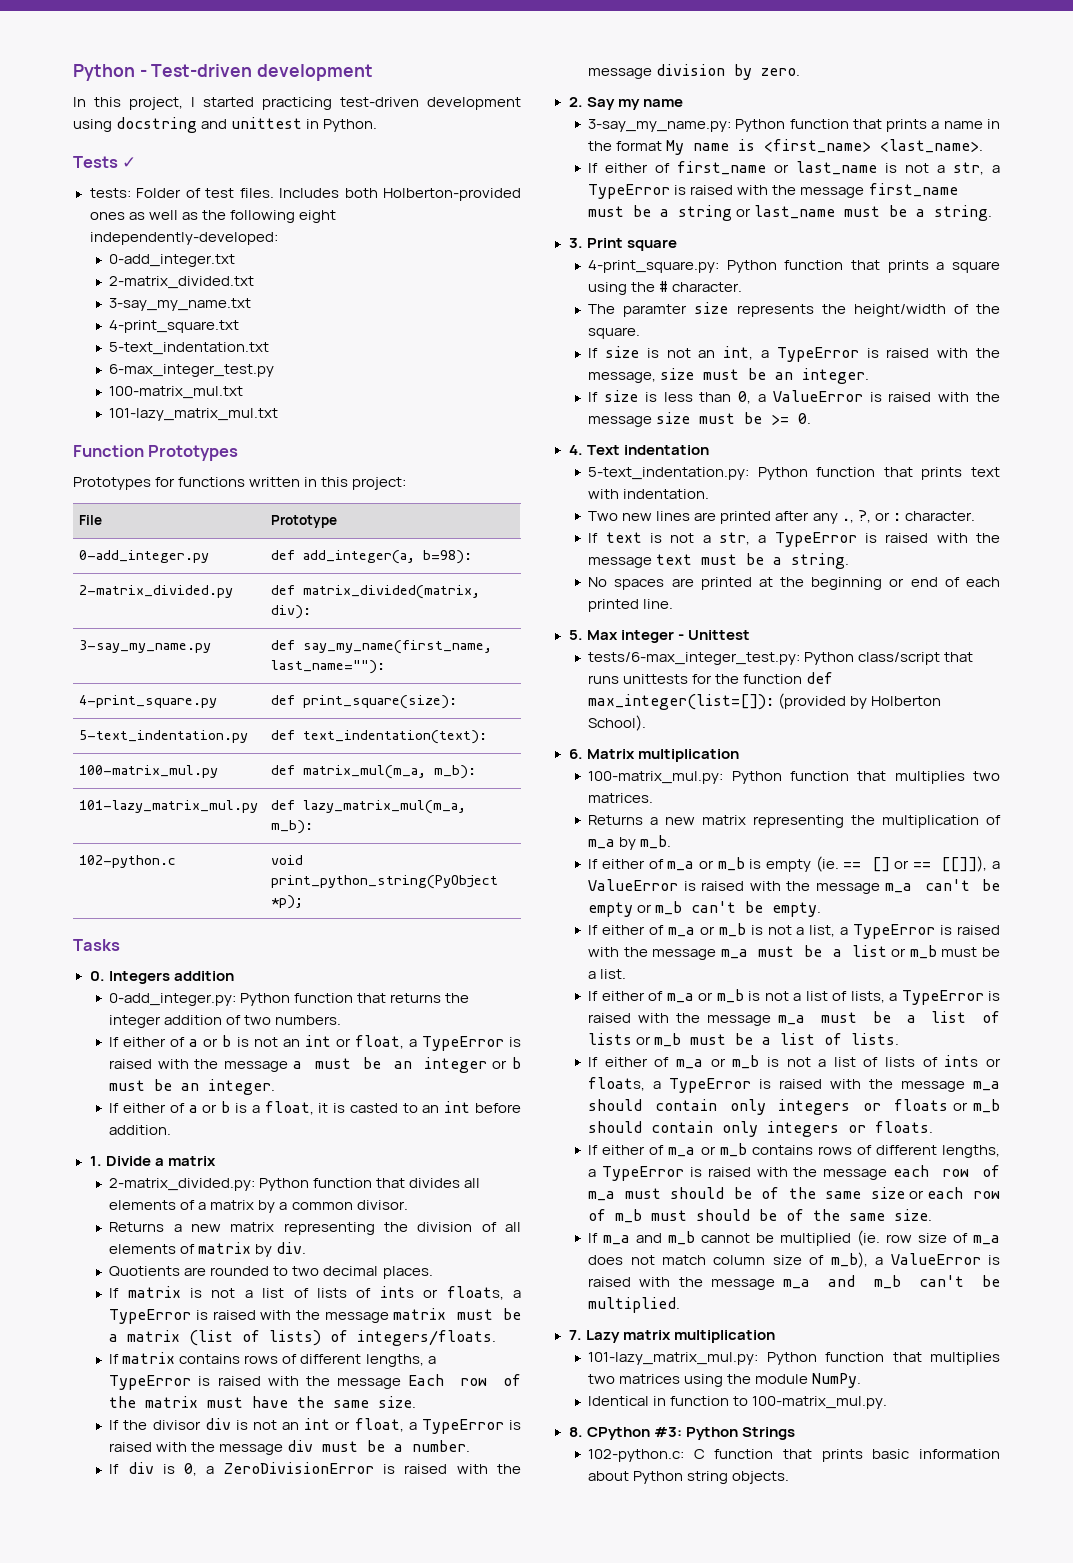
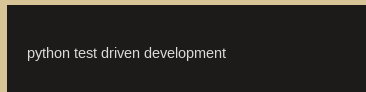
- Python - Test-driven development
- In this project, I started practicing test-driven development using docstring and unittest in Python.
- Tests ✓
- tests: Folder of test files. Includes both Holberton-provided ones as well as the following eight independently-developed:
- 0-add_integer.txt
- 2-matrix_divided.txt
- 3-say_my_name.txt
- 4-print_square.txt
- 5-text_indentation.txt
- 6-max_integer_test.py
- 100-matrix_mul.txt
- 101-lazy_matrix_mul.txt
- Function Prototypes
- Prototypes for functions written in this project:
- File | Prototype
- 0-add_integer.py | def add_integer(a, b=98):
- 2-matrix_divided.py | def matrix_divided(matrix, div):
- 3-say_my_name.py | def say_my_name(first_name, last_name=""):
- 4-print_square.py | def print_square(size):
- 5-text_indentation.py | def text_indentation(text):
- 100-matrix_mul.py | def matrix_mul(m_a, m_b):
- 101-lazy_matrix_mul.py | def lazy_matrix_mul(m_a, m_b):
- 102-python.c | void print_python_string(PyObject *p);
- Tasks
- 0. Integers addition
- 0-add_integer.py: Python function that returns the integer addition of two numbers.
- If either of a or b is not an int or float, a TypeError is raised with the message a must be an integer or b must be an integer.
- If either of a or b is a float, it is casted to an int before addition.
- 1. Divide a matrix
- 2-matrix_divided.py: Python function that divides all elements of a matrix by a common divisor.
- Returns a new matrix representing the division of all elements of matrix by div.
- Quotients are rounded to two decimal places.
- If matrix is not a list of lists of ints or floats, a TypeError is raised with the message matrix must be a matrix (list of lists) of integers/floats.
- If matrix contains rows of different lengths, a TypeError is raised with the message Each row of the matrix must have the same size.
- If the divisor div is not an int or float, a TypeError is raised with the message div must be a number.
- If div is 0, a ZeroDivisionError is raised with the message division by zero.
- 2. Say my name
- 3-say_my_name.py: Python function that prints a name in the format My name is <first_name> <last_name>.
- If either of first_name or last_name is not a str, a TypeError is raised with the message first_name must be a string or last_name must be a string.
- 3. Print square
- 4-print_square.py: Python function that prints a square using the # character.
- The paramter size represents the height/width of the square.
- If size is not an int, a TypeError is raised with the message, size must be an integer.
- If size is less than 0, a ValueError is raised with the message size must be >= 0.
- 4. Text indentation
- 5-text_indentation.py: Python function that prints text with indentation.
- Two new lines are printed after any ., ?, or : character.
- If text is not a str, a TypeError is raised with the message text must be a string.
- No spaces are printed at the beginning or end of each printed line.
- 5. Max integer - Unittest
- tests/6-max_integer_test.py: Python class/script that runs unittests for the function def max_integer(list=[]): (provided by Holberton School).
- 6. Matrix multiplication
- 100-matrix_mul.py: Python function that multiplies two matrices.
- Returns a new matrix representing the multiplication of m_a by m_b.
- If either of m_a or m_b is empty (ie. == [] or == [[]]), a ValueError is raised with the message m_a can't be empty or m_b can't be empty.
- If either of m_a or m_b is not a list, a TypeError is raised with the message m_a must be a list or m_b must be a list.
- If either of m_a or m_b is not a list of lists, a TypeError is raised with the message m_a must be a list of lists or m_b must be a list of lists.
- If either of m_a or m_b is not a list of lists of ints or floats, a TypeError is raised with the message m_a should contain only integers or floats or m_b should contain only integers or floats.
- If either of m_a or m_b contains rows of different lengths, a TypeError is raised with the message each row of m_a must should be of the same size or each row of m_b must should be of the same size.
- If m_a and m_b cannot be multiplied (ie. row size of m_a does not match column size of m_b), a ValueError is raised with the message m_a and m_b can't be multiplied.
- 7. Lazy matrix multiplication
- 101-lazy_matrix_mul.py: Python function that multiplies two matrices using the module NumPy.
- Identical in function to 100-matrix_mul.py.
- 8. CPython #3: Python Strings
- 102-python.c: C function that prints basic information about Python string objects.
+ python test driven development

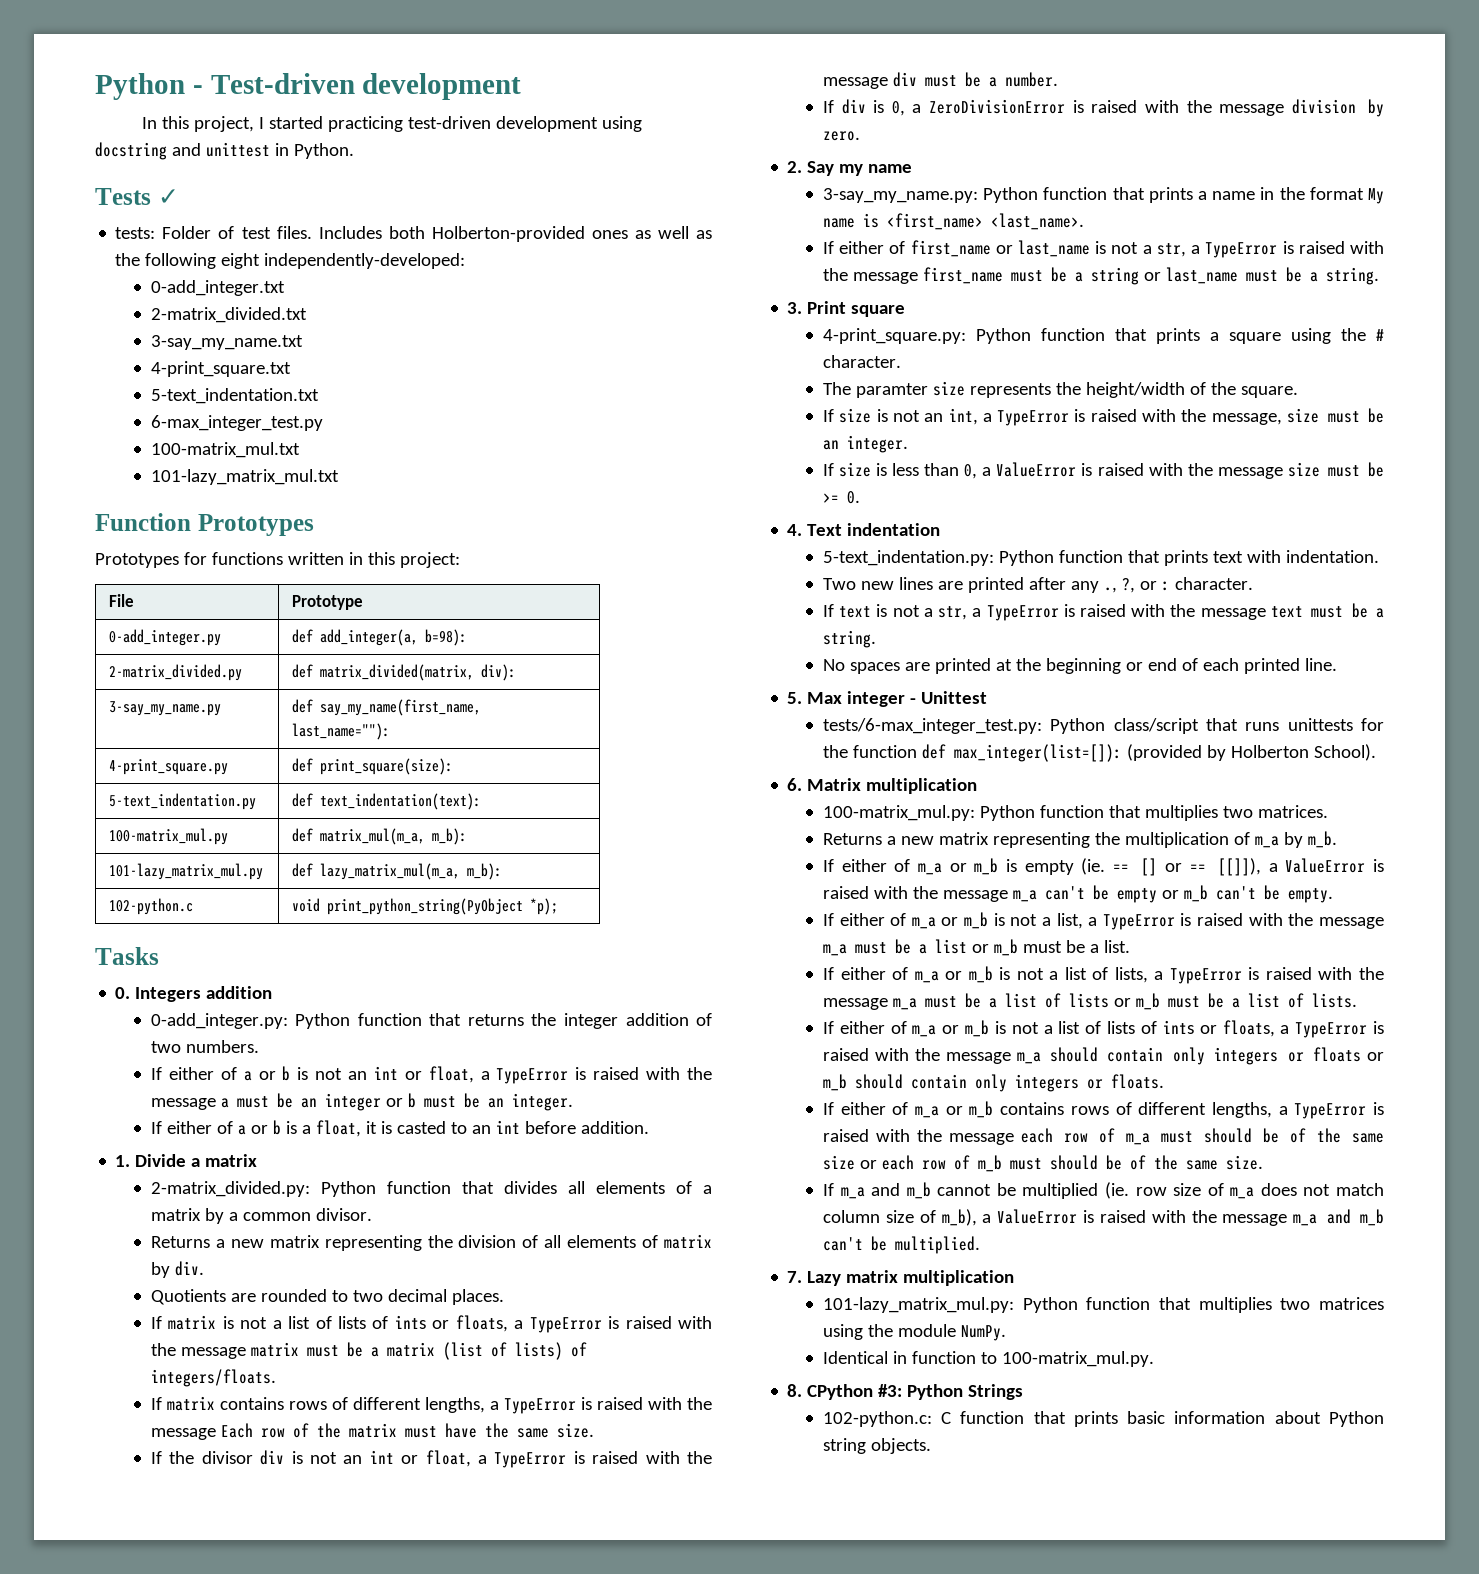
- python test driven development
+ Python - Test-driven development
+ In this project, I started practicing test-driven development using docstring and unittest in Python.
+ Tests ✓
+ tests: Folder of test files. Includes both Holberton-provided ones as well as the following eight independently-developed:
+ 0-add_integer.txt
+ 2-matrix_divided.txt
+ 3-say_my_name.txt
+ 4-print_square.txt
+ 5-text_indentation.txt
+ 6-max_integer_test.py
+ 100-matrix_mul.txt
+ 101-lazy_matrix_mul.txt
+ Function Prototypes
+ Prototypes for functions written in this project:
+ File | Prototype
+ 0-add_integer.py | def add_integer(a, b=98):
+ 2-matrix_divided.py | def matrix_divided(matrix, div):
+ 3-say_my_name.py | def say_my_name(first_name, last_name=""):
+ 4-print_square.py | def print_square(size):
+ 5-text_indentation.py | def text_indentation(text):
+ 100-matrix_mul.py | def matrix_mul(m_a, m_b):
+ 101-lazy_matrix_mul.py | def lazy_matrix_mul(m_a, m_b):
+ 102-python.c | void print_python_string(PyObject *p);
+ Tasks
+ 0. Integers addition
+ 0-add_integer.py: Python function that returns the integer addition of two numbers.
+ If either of a or b is not an int or float, a TypeError is raised with the message a must be an integer or b must be an integer.
+ If either of a or b is a float, it is casted to an int before addition.
+ 1. Divide a matrix
+ 2-matrix_divided.py: Python function that divides all elements of a matrix by a common divisor.
+ Returns a new matrix representing the division of all elements of matrix by div.
+ Quotients are rounded to two decimal places.
+ If matrix is not a list of lists of ints or floats, a TypeError is raised with the message matrix must be a matrix (list of lists) of integers/floats.
+ If matrix contains rows of different lengths, a TypeError is raised with the message Each row of the matrix must have the same size.
+ If the divisor div is not an int or float, a TypeError is raised with the message div must be a number.
+ If div is 0, a ZeroDivisionError is raised with the message division by zero.
+ 2. Say my name
+ 3-say_my_name.py: Python function that prints a name in the format My name is <first_name> <last_name>.
+ If either of first_name or last_name is not a str, a TypeError is raised with the message first_name must be a string or last_name must be a string.
+ 3. Print square
+ 4-print_square.py: Python function that prints a square using the # character.
+ The paramter size represents the height/width of the square.
+ If size is not an int, a TypeError is raised with the message, size must be an integer.
+ If size is less than 0, a ValueError is raised with the message size must be >= 0.
+ 4. Text indentation
+ 5-text_indentation.py: Python function that prints text with indentation.
+ Two new lines are printed after any ., ?, or : character.
+ If text is not a str, a TypeError is raised with the message text must be a string.
+ No spaces are printed at the beginning or end of each printed line.
+ 5. Max integer - Unittest
+ tests/6-max_integer_test.py: Python class/script that runs unittests for the function def max_integer(list=[]): (provided by Holberton School).
+ 6. Matrix multiplication
+ 100-matrix_mul.py: Python function that multiplies two matrices.
+ Returns a new matrix representing the multiplication of m_a by m_b.
+ If either of m_a or m_b is empty (ie. == [] or == [[]]), a ValueError is raised with the message m_a can't be empty or m_b can't be empty.
+ If either of m_a or m_b is not a list, a TypeError is raised with the message m_a must be a list or m_b must be a list.
+ If either of m_a or m_b is not a list of lists, a TypeError is raised with the message m_a must be a list of lists or m_b must be a list of lists.
+ If either of m_a or m_b is not a list of lists of ints or floats, a TypeError is raised with the message m_a should contain only integers or floats or m_b should contain only integers or floats.
+ If either of m_a or m_b contains rows of different lengths, a TypeError is raised with the message each row of m_a must should be of the same size or each row of m_b must should be of the same size.
+ If m_a and m_b cannot be multiplied (ie. row size of m_a does not match column size of m_b), a ValueError is raised with the message m_a and m_b can't be multiplied.
+ 7. Lazy matrix multiplication
+ 101-lazy_matrix_mul.py: Python function that multiplies two matrices using the module NumPy.
+ Identical in function to 100-matrix_mul.py.
+ 8. CPython #3: Python Strings
+ 102-python.c: C function that prints basic information about Python string objects.

